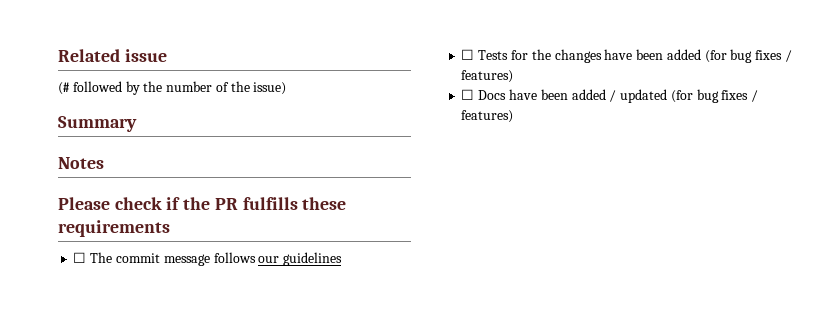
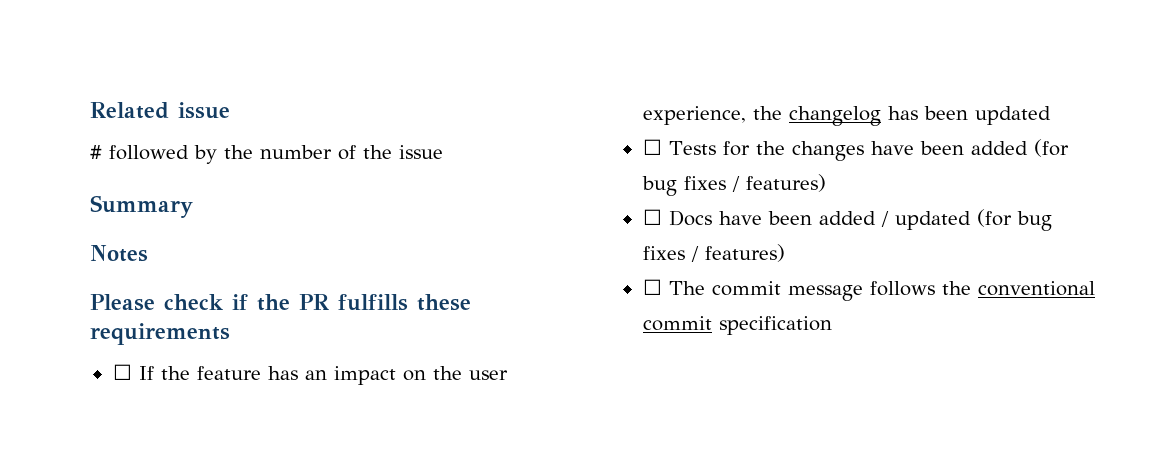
- (# followed by the number of the issue)
+ # followed by the number of the issue
- ☐ The commit message follows our guidelines
+ ☐ If the feature has an impact on the user experience, the changelog has been updated
+ ☐ The commit message follows the conventional commit specification

